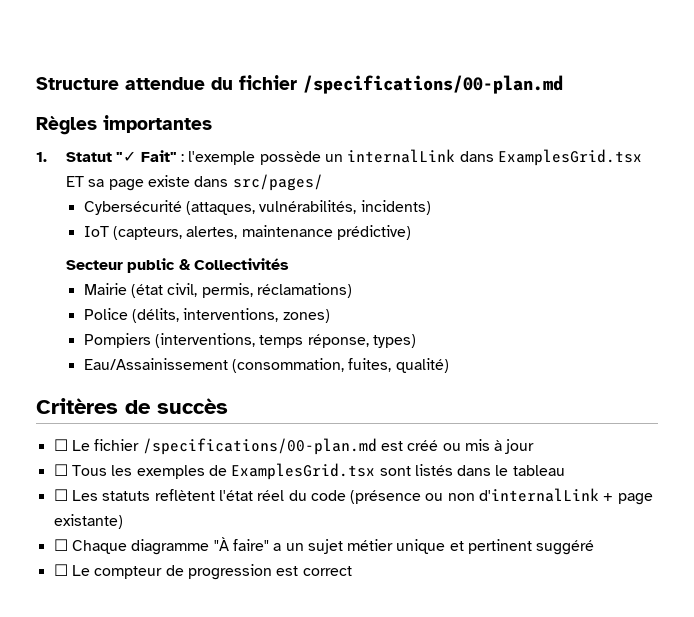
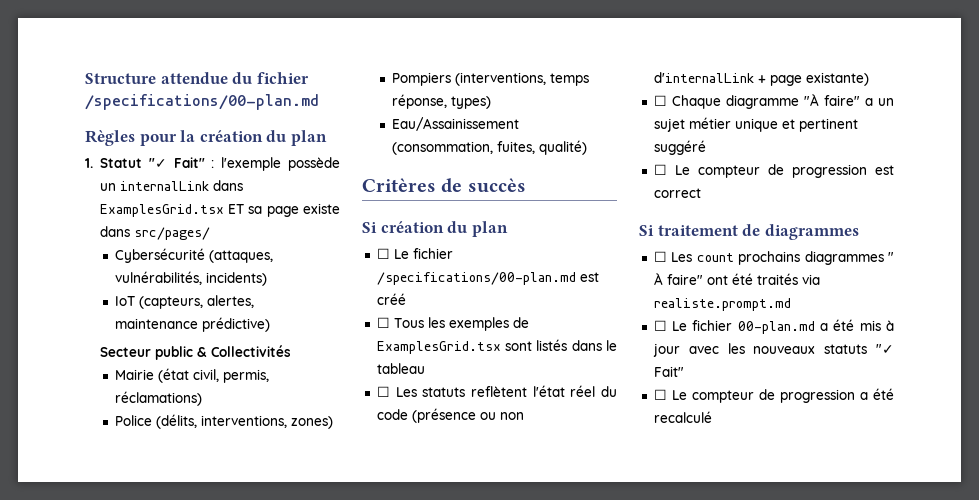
- Règles importantes
+ Règles pour la création du plan
+ Si création du plan
- ☐ Le fichier /specifications/00-plan.md est créé ou mis à jour
+ ☐ Le fichier /specifications/00-plan.md est créé
+ Si traitement de diagrammes
+ ☐ Les count prochains diagrammes " À faire" ont été traités via realiste.prompt.md
+ ☐ Le fichier 00-plan.md a été mis à jour avec les nouveaux statuts "✓ Fait"
+ ☐ Le compteur de progression a été recalculé

